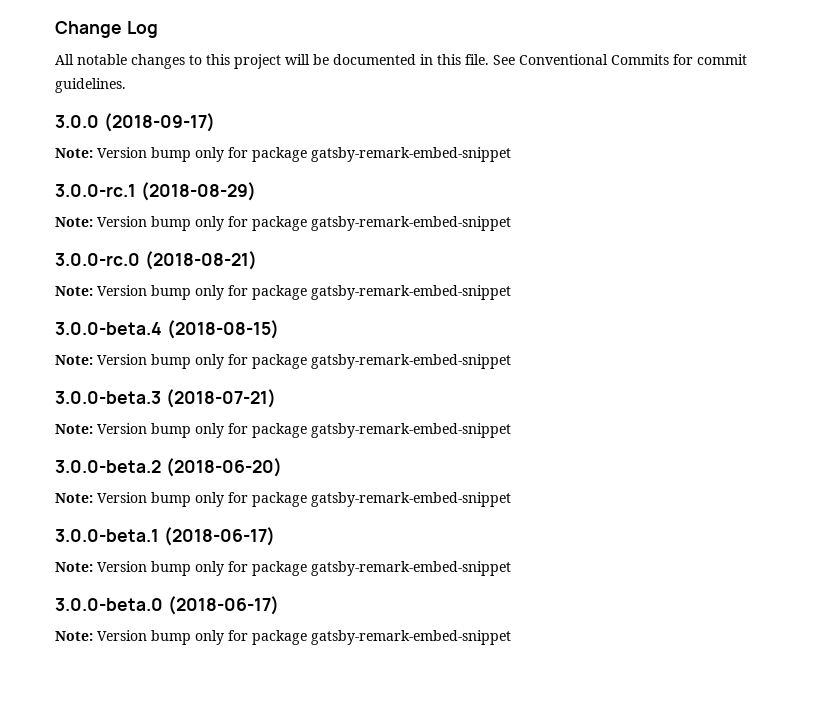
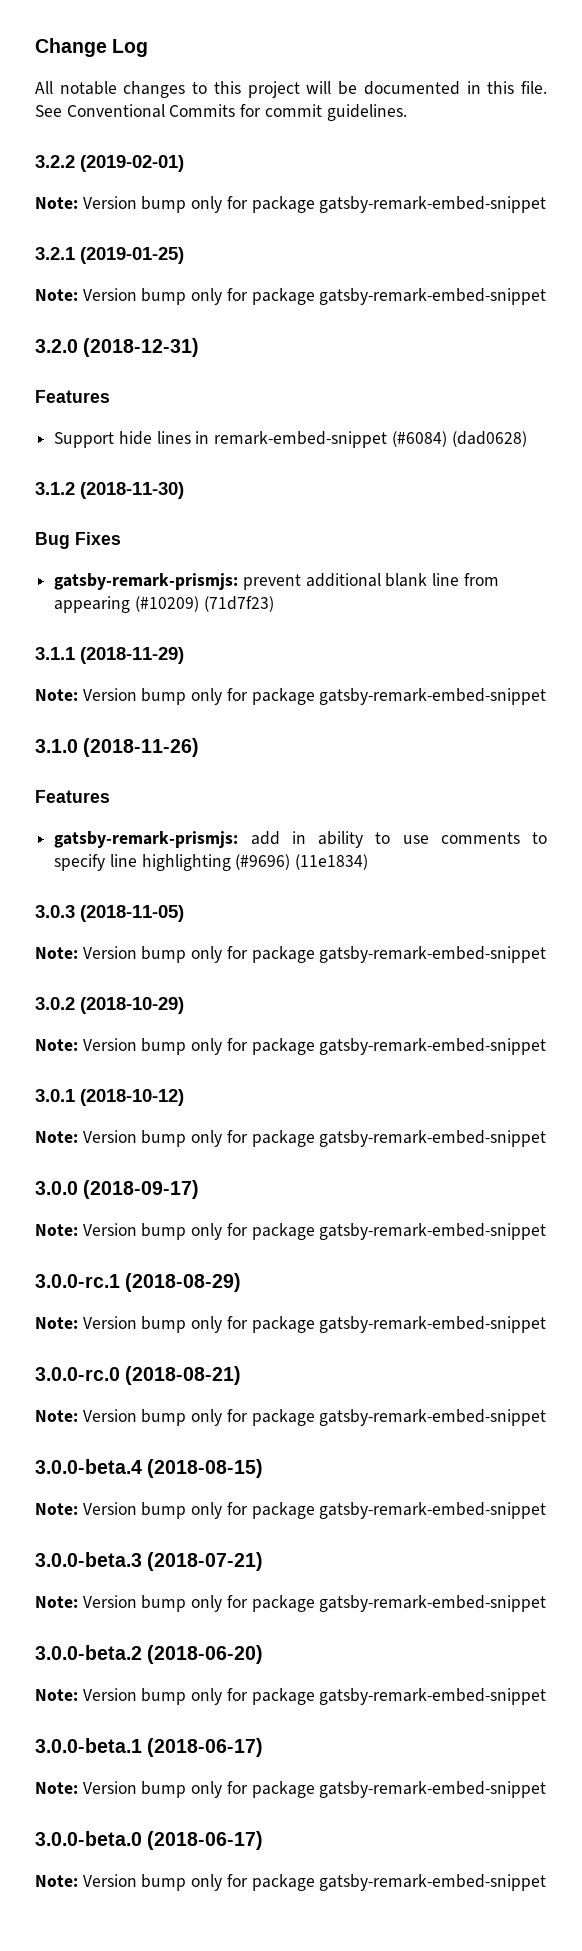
+ 3.2.2 (2019-02-01)
+ Note: Version bump only for package gatsby-remark-embed-snippet
+ 3.2.1 (2019-01-25)
+ Note: Version bump only for package gatsby-remark-embed-snippet
+ 3.2.0 (2018-12-31)
+ Features
+ Support hide lines in remark-embed-snippet (#6084) (dad0628)
+ 3.1.2 (2018-11-30)
+ Bug Fixes
+ gatsby-remark-prismjs: prevent additional blank line from appearing (#10209) (71d7f23)
+ 3.1.1 (2018-11-29)
+ Note: Version bump only for package gatsby-remark-embed-snippet
+ 3.1.0 (2018-11-26)
+ Features
+ gatsby-remark-prismjs: add in ability to use comments to specify line highlighting (#9696) (11e1834)
+ 3.0.3 (2018-11-05)
+ Note: Version bump only for package gatsby-remark-embed-snippet
+ 3.0.2 (2018-10-29)
+ Note: Version bump only for package gatsby-remark-embed-snippet
+ 3.0.1 (2018-10-12)
+ Note: Version bump only for package gatsby-remark-embed-snippet

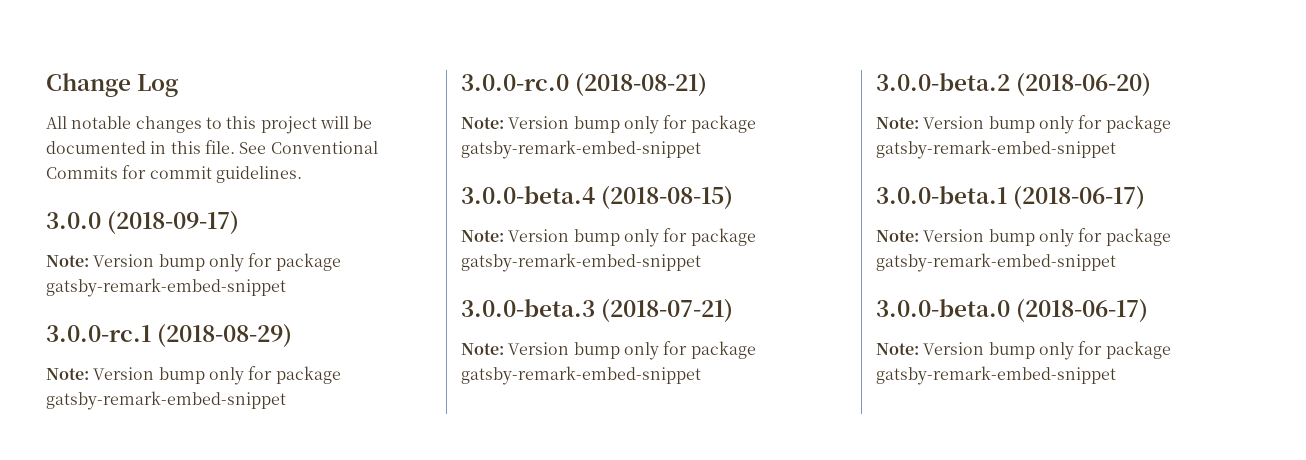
- 3.2.2 (2019-02-01)
- Note: Version bump only for package gatsby-remark-embed-snippet
- 3.2.1 (2019-01-25)
- Note: Version bump only for package gatsby-remark-embed-snippet
- 3.2.0 (2018-12-31)
- Features
- Support hide lines in remark-embed-snippet (#6084) (dad0628)
- 3.1.2 (2018-11-30)
- Bug Fixes
- gatsby-remark-prismjs: prevent additional blank line from appearing (#10209) (71d7f23)
- 3.1.1 (2018-11-29)
- Note: Version bump only for package gatsby-remark-embed-snippet
- 3.1.0 (2018-11-26)
- Features
- gatsby-remark-prismjs: add in ability to use comments to specify line highlighting (#9696) (11e1834)
- 3.0.3 (2018-11-05)
- Note: Version bump only for package gatsby-remark-embed-snippet
- 3.0.2 (2018-10-29)
- Note: Version bump only for package gatsby-remark-embed-snippet
- 3.0.1 (2018-10-12)
- Note: Version bump only for package gatsby-remark-embed-snippet

